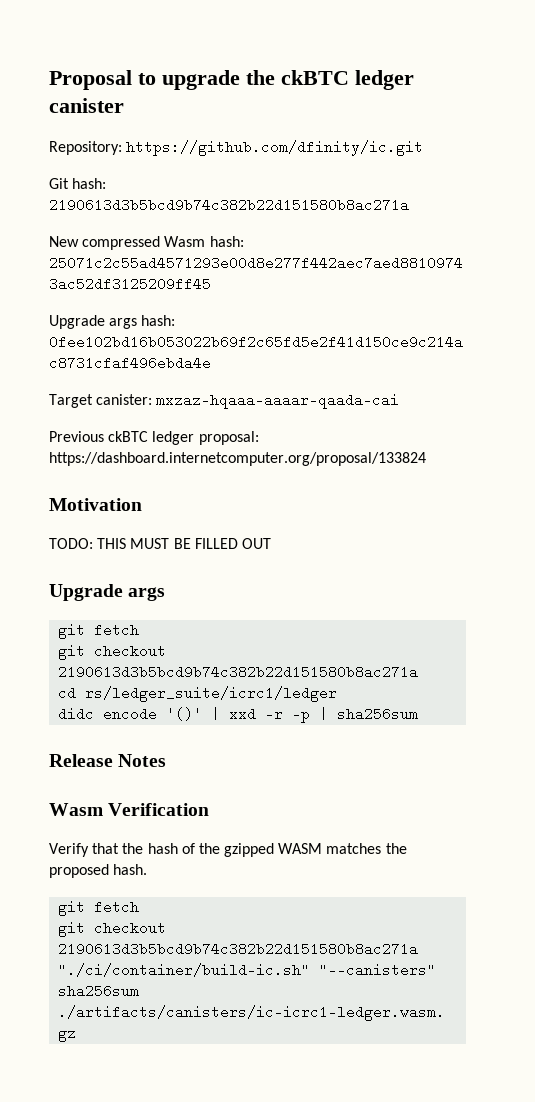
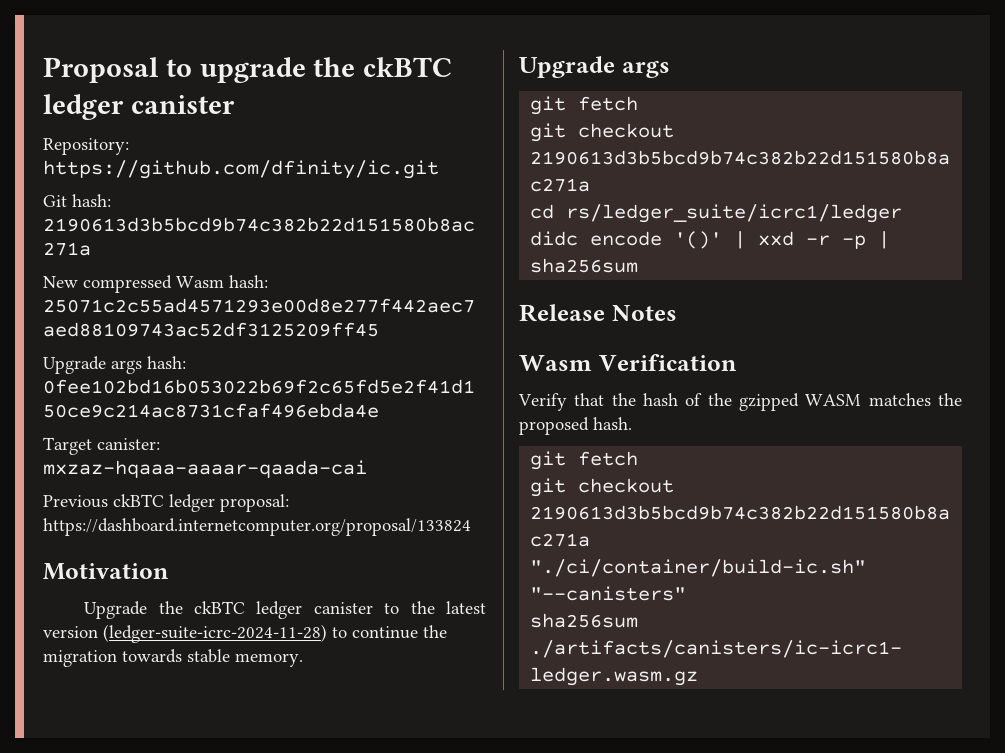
- TODO: THIS MUST BE FILLED OUT
+ Upgrade the ckBTC ledger canister to the latest version (ledger-suite-icrc-2024-11-28) to continue the migration towards stable memory.

